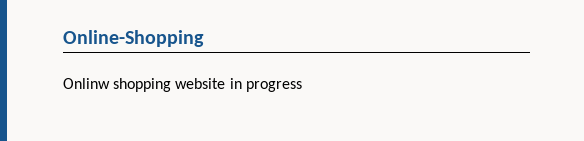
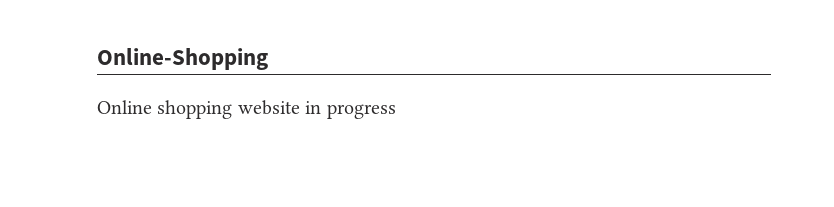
- Onlinw shopping website in progress
+ Online shopping website in progress

